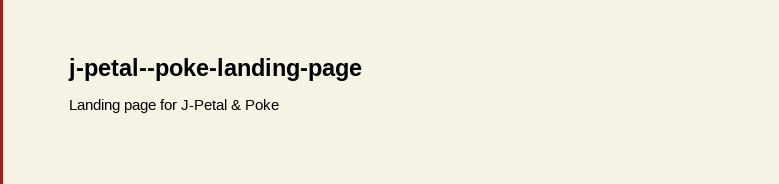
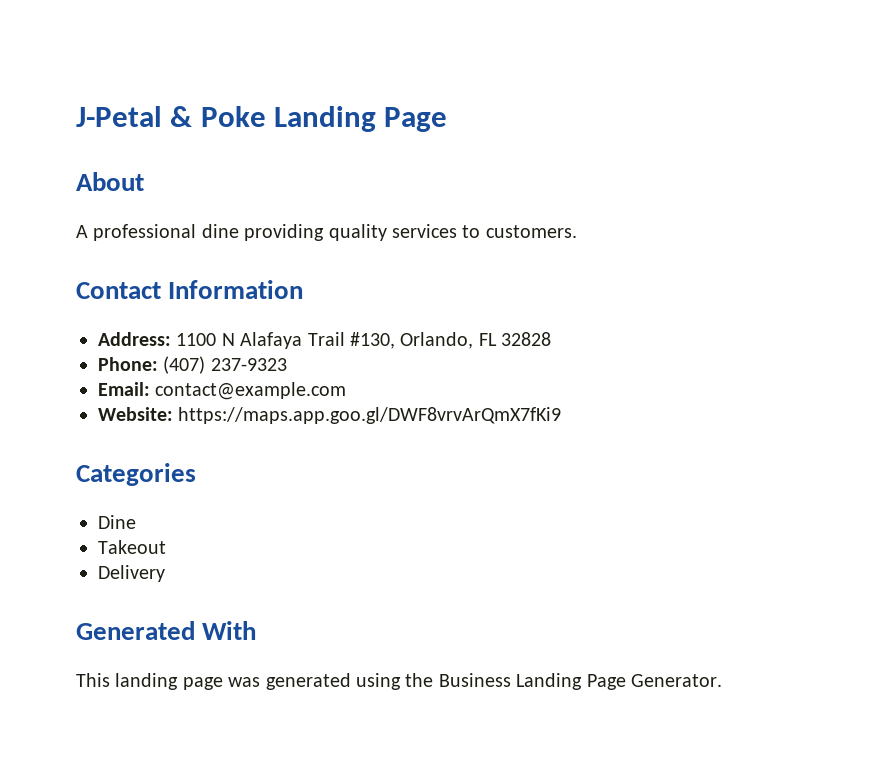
- j-petal--poke-landing-page
- Landing page for J-Petal & Poke
+ J-Petal & Poke Landing Page
+ About
+ A professional dine providing quality services to customers.
+ Contact Information
+ Address: 1100 N Alafaya Trail #130, Orlando, FL 32828
+ Phone: (407) 237-9323
+ Email: contact@example.com
+ Website: https://maps.app.goo.gl/DWF8vrvArQmX7fKi9
+ Categories
+ Dine
+ Takeout
+ Delivery
+ Generated With
+ This landing page was generated using the Business Landing Page Generator.

